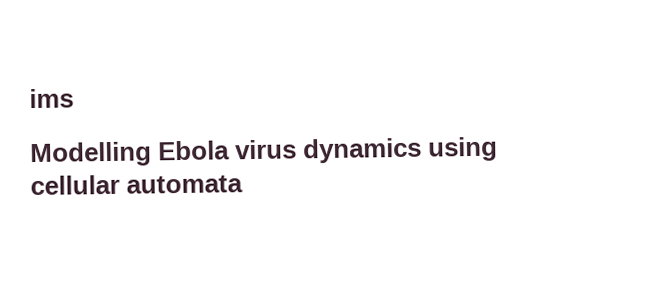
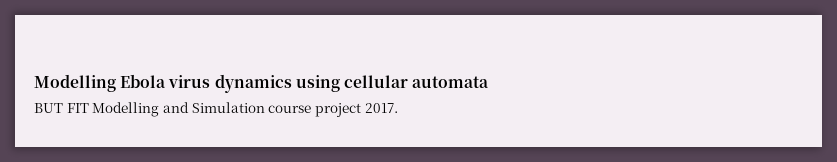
- ims
+ BUT FIT Modelling and Simulation course project 2017.

